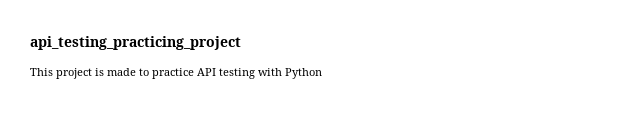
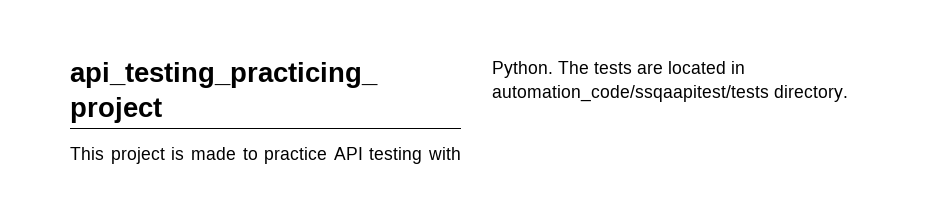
- This project is made to practice API testing with Python
+ This project is made to practice API testing with Python. The tests are located in automation_code/ssqaapitest/tests directory.

